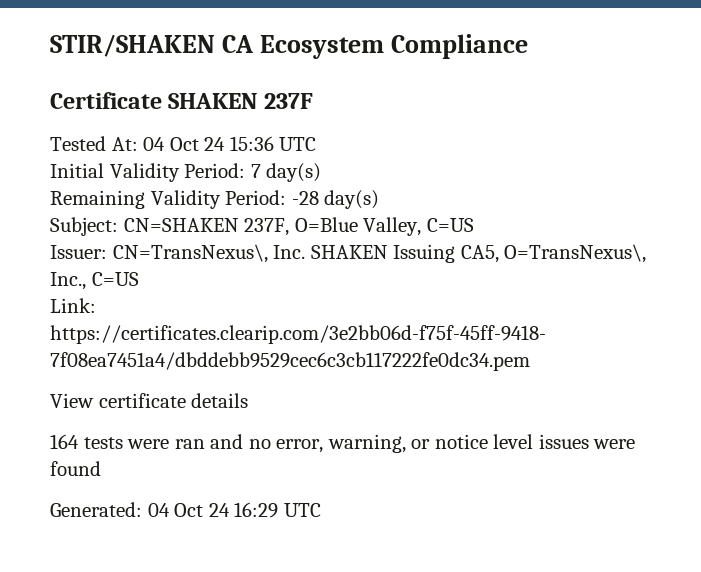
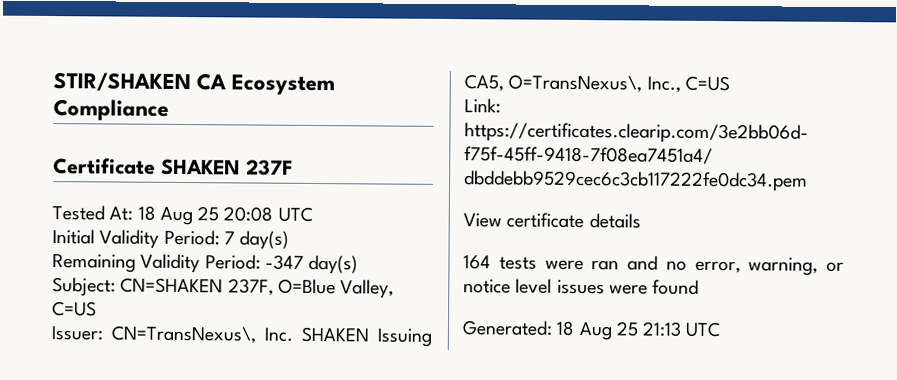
- Tested At: 04 Oct 24 15:36 UTC
+ Tested At: 18 Aug 25 20:08 UTC
- Remaining Validity Period: -28 day(s)
+ Remaining Validity Period: -347 day(s)
- Generated: 04 Oct 24 16:29 UTC
+ Generated: 18 Aug 25 21:13 UTC

